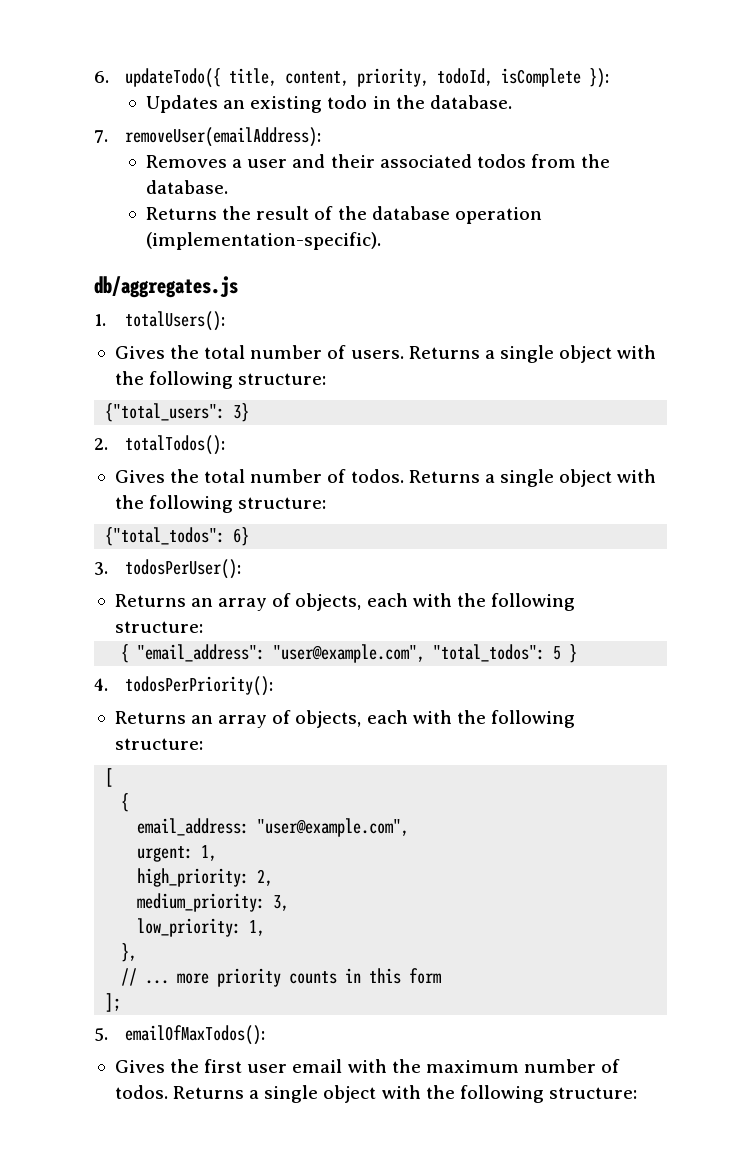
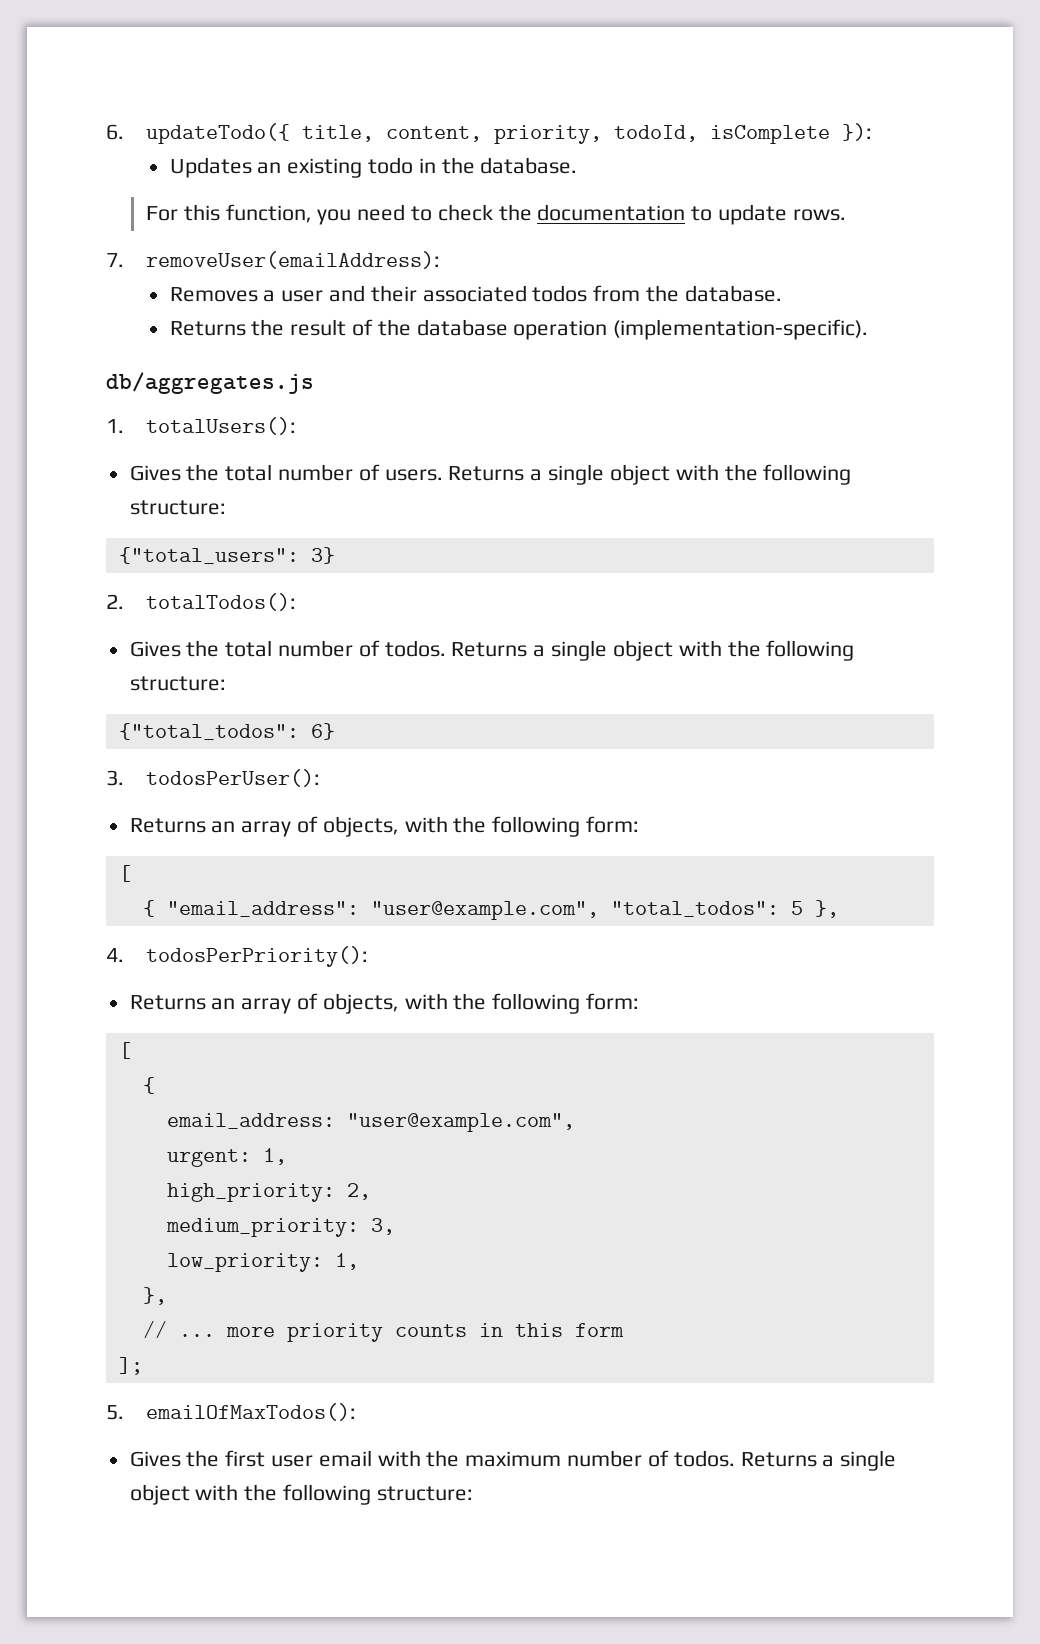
+ For this function, you need to check the documentation to update rows.
  3. todosPerUser():
- Returns an array of objects, each with the following structure:
+ Returns an array of objects, with the following form:
+ [
- { "email_address": "user@example.com", "total_todos": 5 }
+ { "email_address": "user@example.com", "total_todos": 5 },
  4. todosPerPriority():
- Returns an array of objects, each with the following structure:
+ Returns an array of objects, with the following form:

